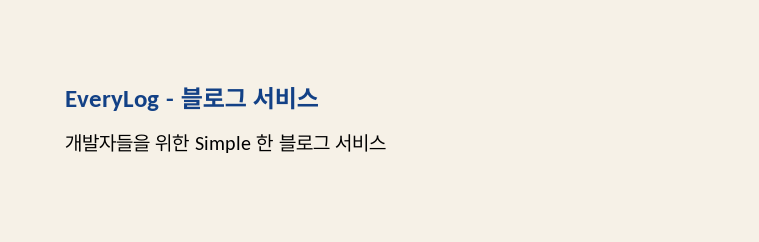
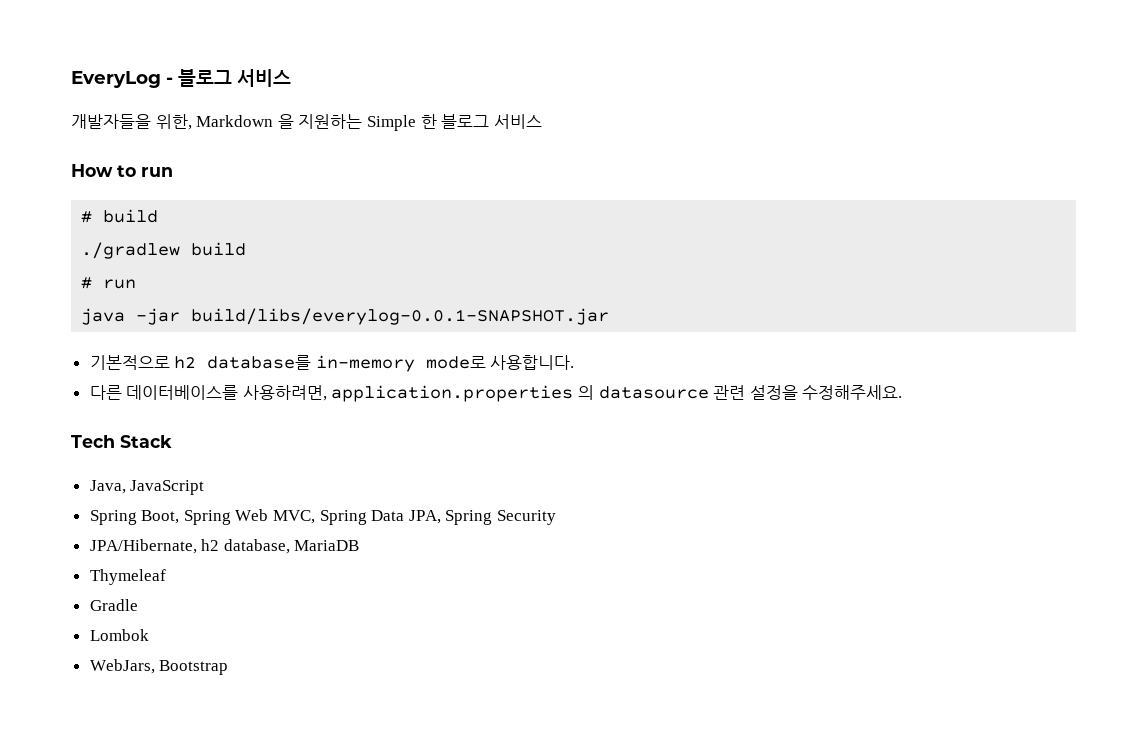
- 개발자들을 위한 Simple 한 블로그 서비스
+ 개발자들을 위한, Markdown 을 지원하는 Simple 한 블로그 서비스
+ How to run
+ # build
+ ./gradlew build
+ # run
+ java -jar build/libs/everylog-0.0.1-SNAPSHOT.jar
+ 기본적으로 h2 database를 in-memory mode로 사용합니다.
+ 다른 데이터베이스를 사용하려면, application.properties 의 datasource 관련 설정을 수정해주세요.
+ Tech Stack
+ Java, JavaScript
+ Spring Boot, Spring Web MVC, Spring Data JPA, Spring Security
+ JPA/Hibernate, h2 database, MariaDB
+ Thymeleaf
+ Gradle
+ Lombok
+ WebJars, Bootstrap

